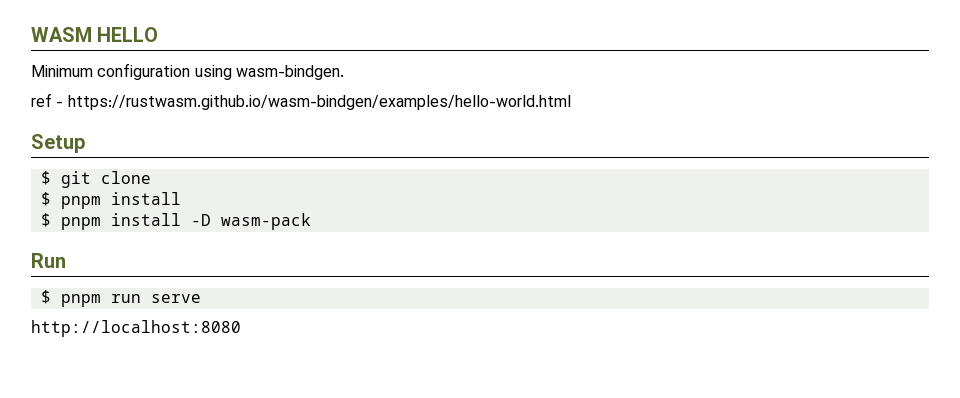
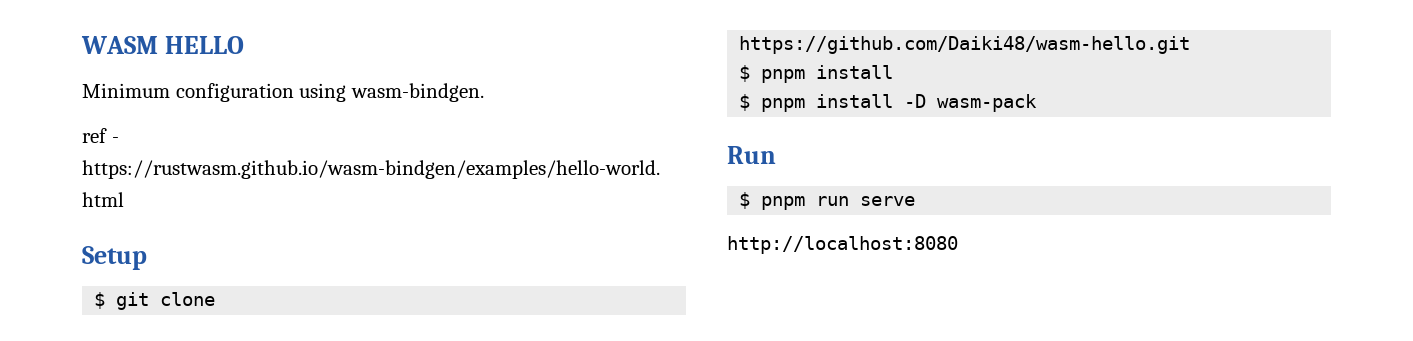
- $ git clone
+ $ git clone https://github.com/Daiki48/wasm-hello.git

